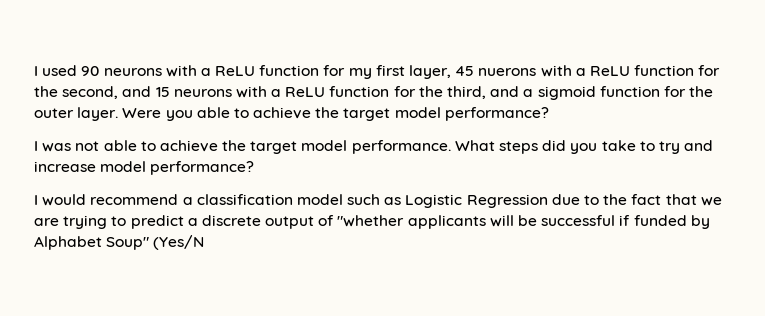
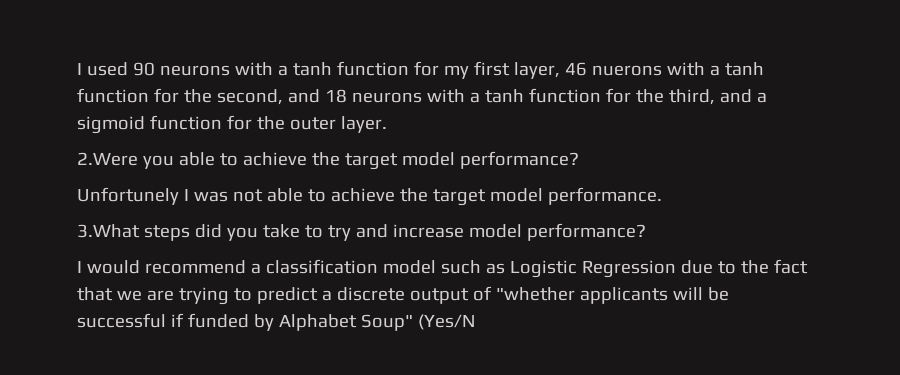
- I used 90 neurons with a ReLU function for my first layer, 45 nuerons with a ReLU function for the second, and 15 neurons with a ReLU function for the third, and a sigmoid function for the outer layer. Were you able to achieve the target model performance?
+ I used 90 neurons with a tanh function for my first layer, 46 nuerons with a tanh function for the second, and 18 neurons with a tanh function for the third, and a sigmoid function for the outer layer.
+ 2.Were you able to achieve the target model performance?
- I was not able to achieve the target model performance. What steps did you take to try and increase model performance?
+ Unfortunely I was not able to achieve the target model performance.
+ 3.What steps did you take to try and increase model performance?

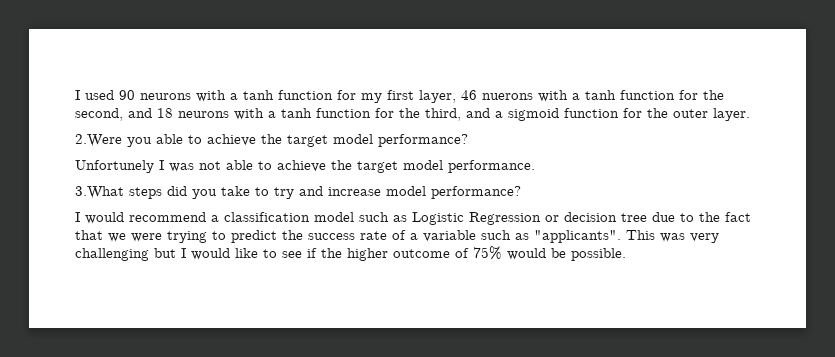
- I would recommend a classification model such as Logistic Regression due to the fact that we are trying to predict a discrete output of "whether applicants will be successful if funded by Alphabet Soup" (Yes/N
+ I would recommend a classification model such as Logistic Regression or decision tree due to the fact that we were trying to predict the success rate of a variable such as "applicants". This was very challenging but I would like to see if the higher outcome of 75% would be possible.

